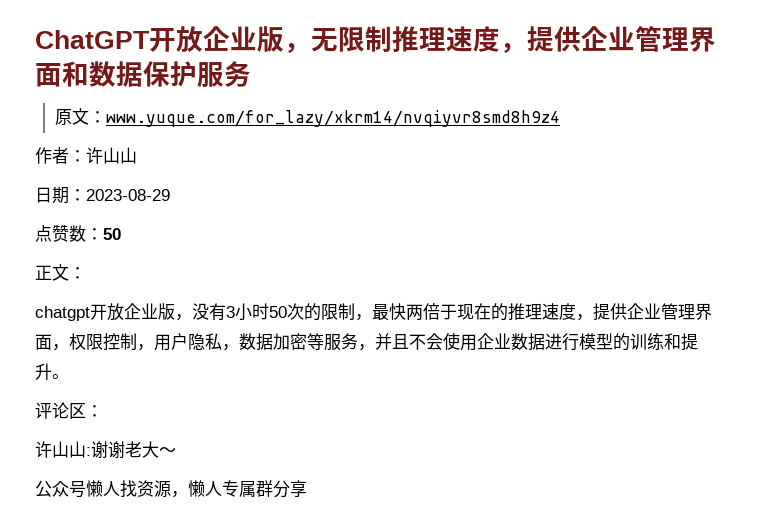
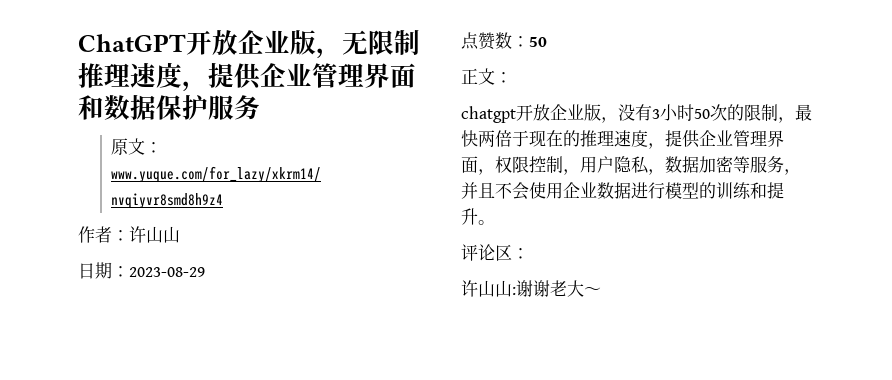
- 公众号懒人找资源，懒人专属群分享

